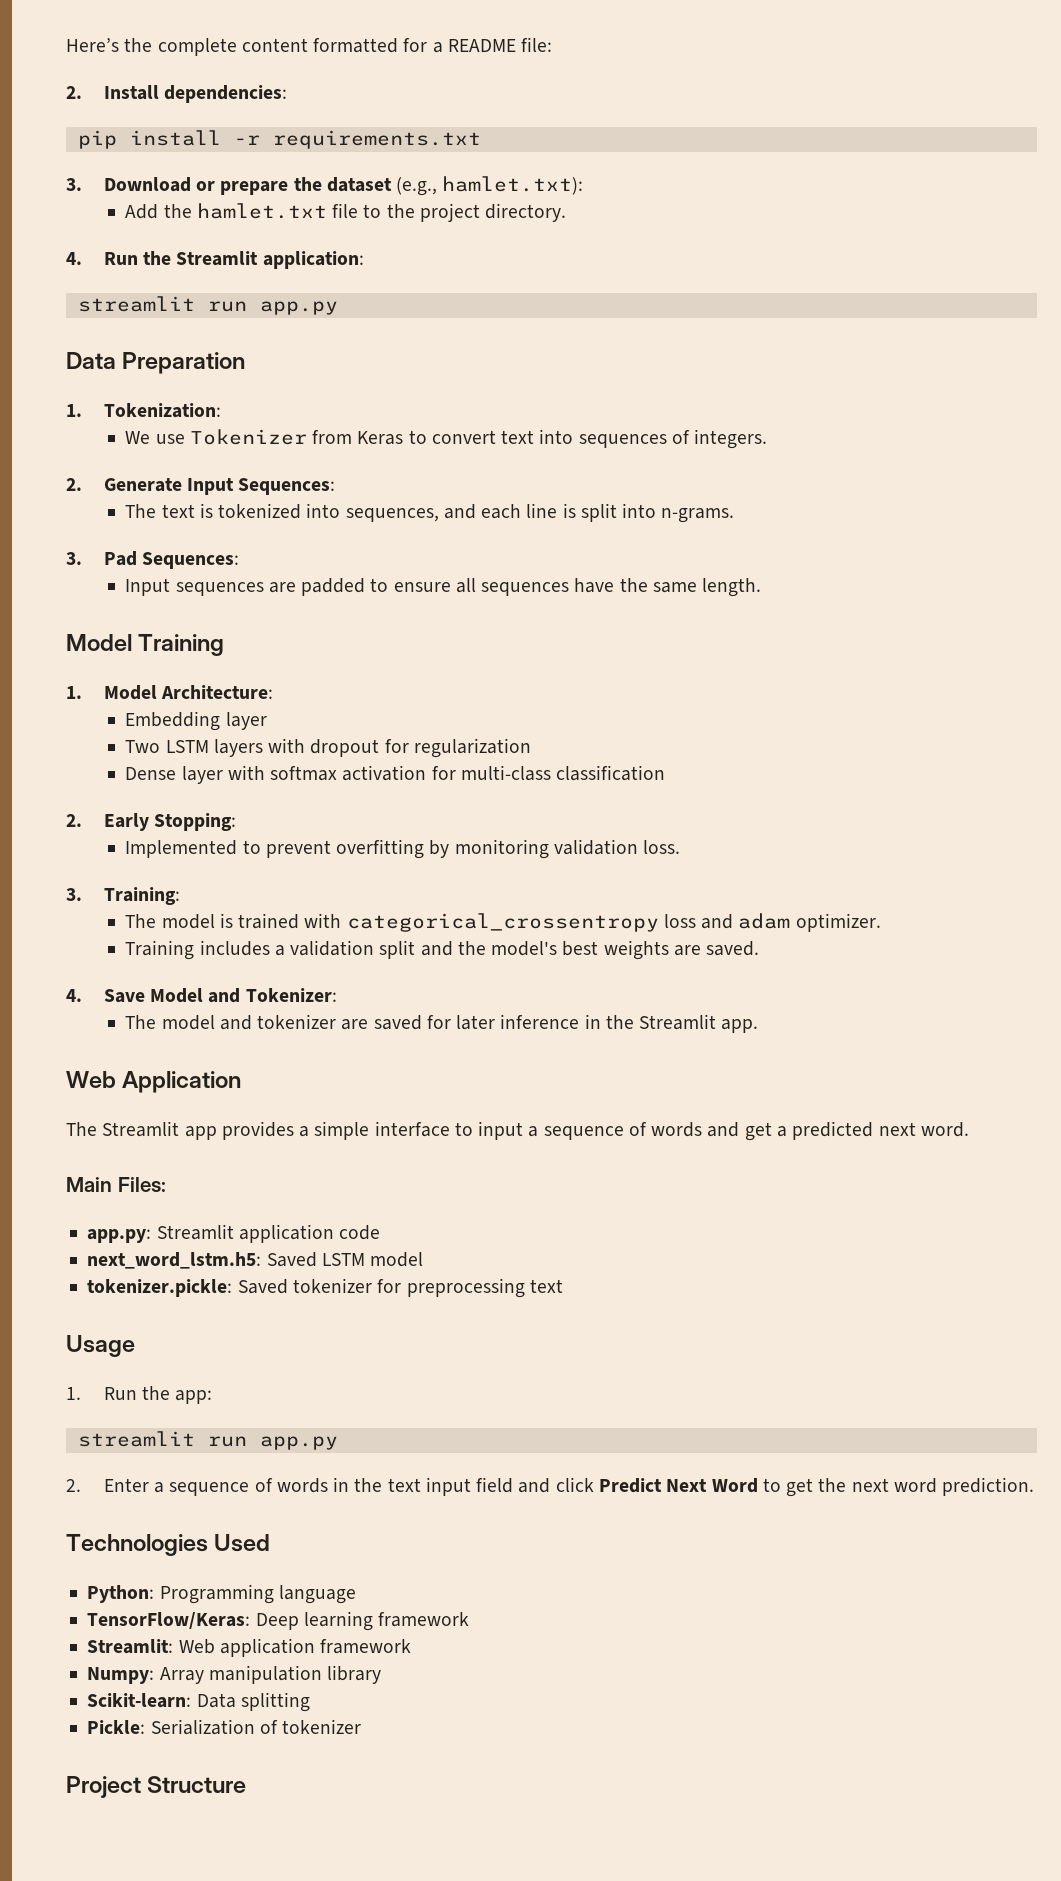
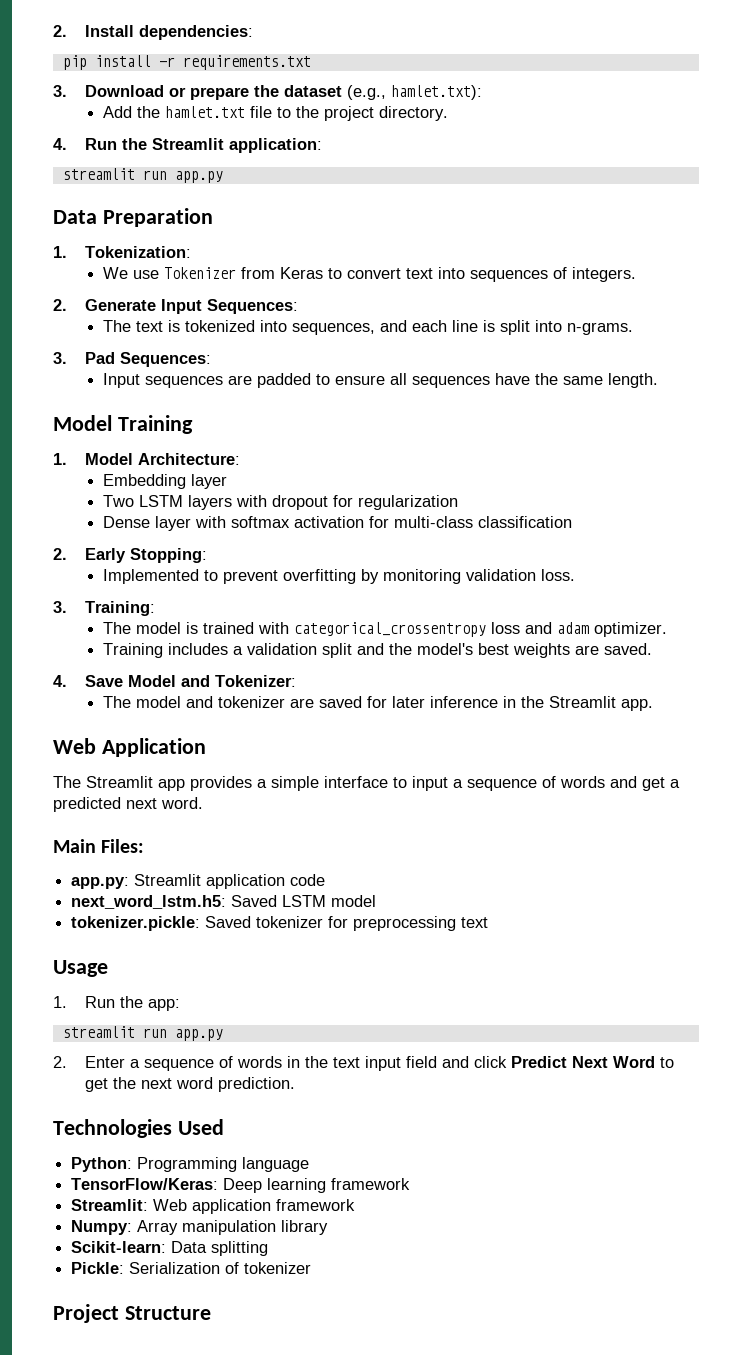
- Here’s the complete content formatted for a README file:

